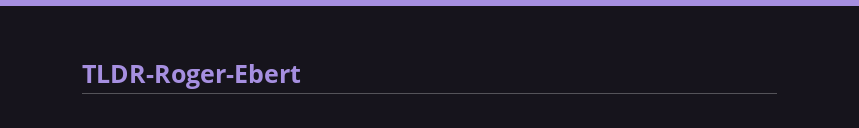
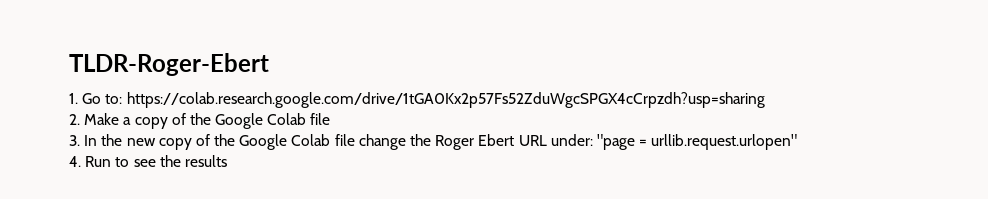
+ 1. Go to: https://colab.research.google.com/drive/1tGA0Kx2p57Fs52ZduWgcSPGX4cCrpzdh?usp=sharing
+ 2. Make a copy of the Google Colab file
+ 3. In the new copy of the Google Colab file change the Roger Ebert URL under: "page = urllib.request.urlopen"
+ 4. Run to see the results

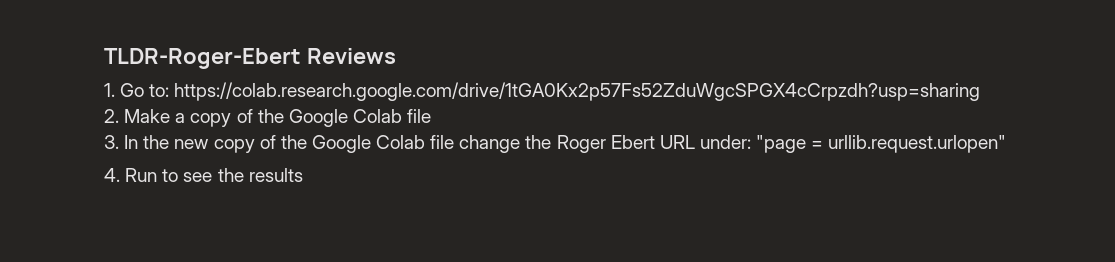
- TLDR-Roger-Ebert
+ TLDR-Roger-Ebert Reviews

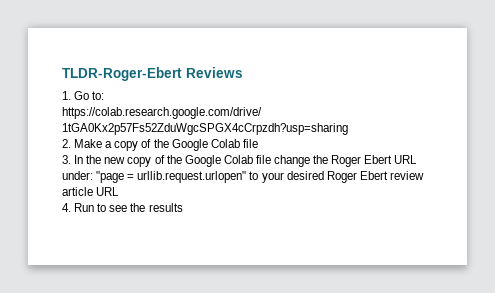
- 3. In the new copy of the Google Colab file change the Roger Ebert URL under: "page = urllib.request.urlopen"
+ 3. In the new copy of the Google Colab file change the Roger Ebert URL under: "page = urllib.request.urlopen" to your desired Roger Ebert review article URL

